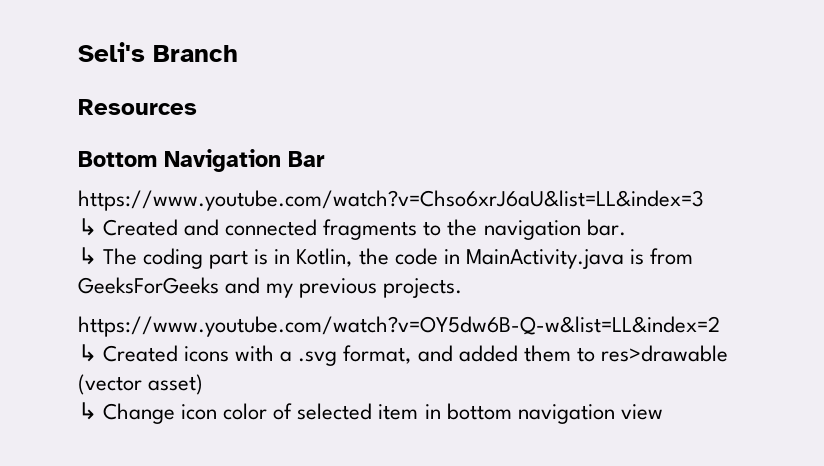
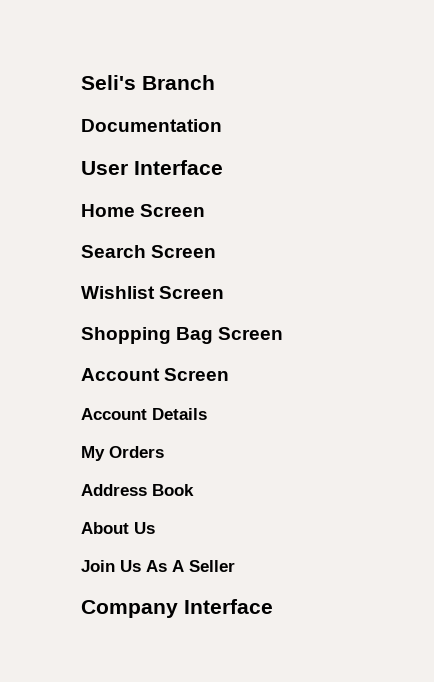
- Resources
- Bottom Navigation Bar
- https://www.youtube.com/watch?v=Chso6xrJ6aU&list=LL&index=3
- ↳ Created and connected fragments to the navigation bar.
- ↳ The coding part is in Kotlin, the code in MainActivity.java is from GeeksForGeeks and my previous projects.
- https://www.youtube.com/watch?v=OY5dw6B-Q-w&list=LL&index=2
- ↳ Created icons with a .svg format, and added them to res>drawable (vector asset)
- ↳ Change icon color of selected item in bottom navigation view
+ Documentation
+ User Interface
+ Home Screen
+ Search Screen
+ Wishlist Screen
+ Shopping Bag Screen
+ Account Screen
+ Account Details
+ My Orders
+ Address Book
+ About Us
+ Join Us As A Seller
+ Company Interface

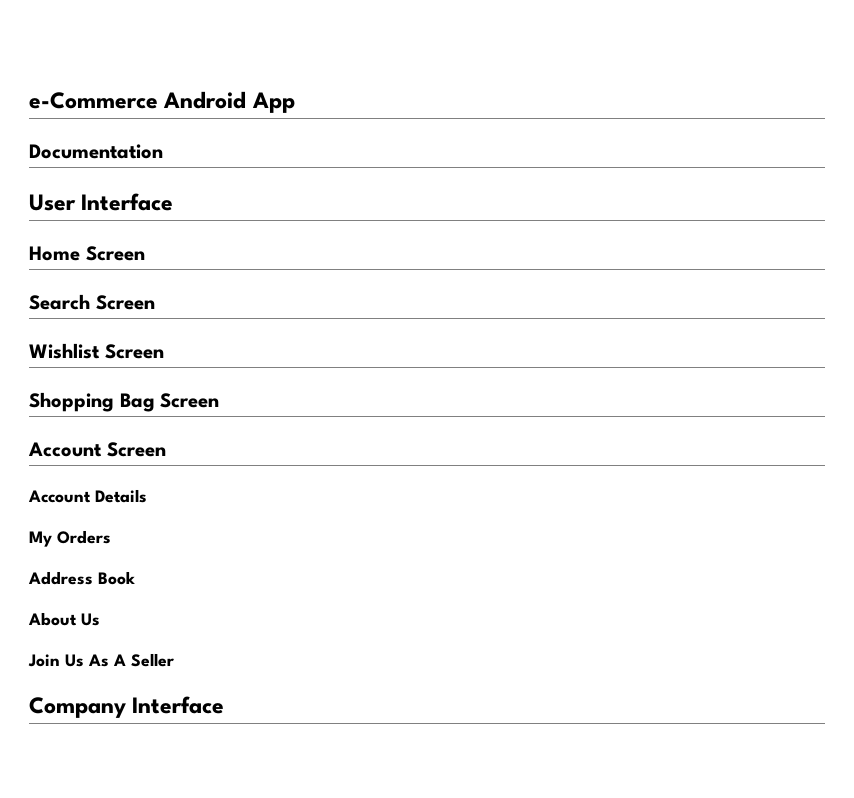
- Seli's Branch
+ e-Commerce Android App

